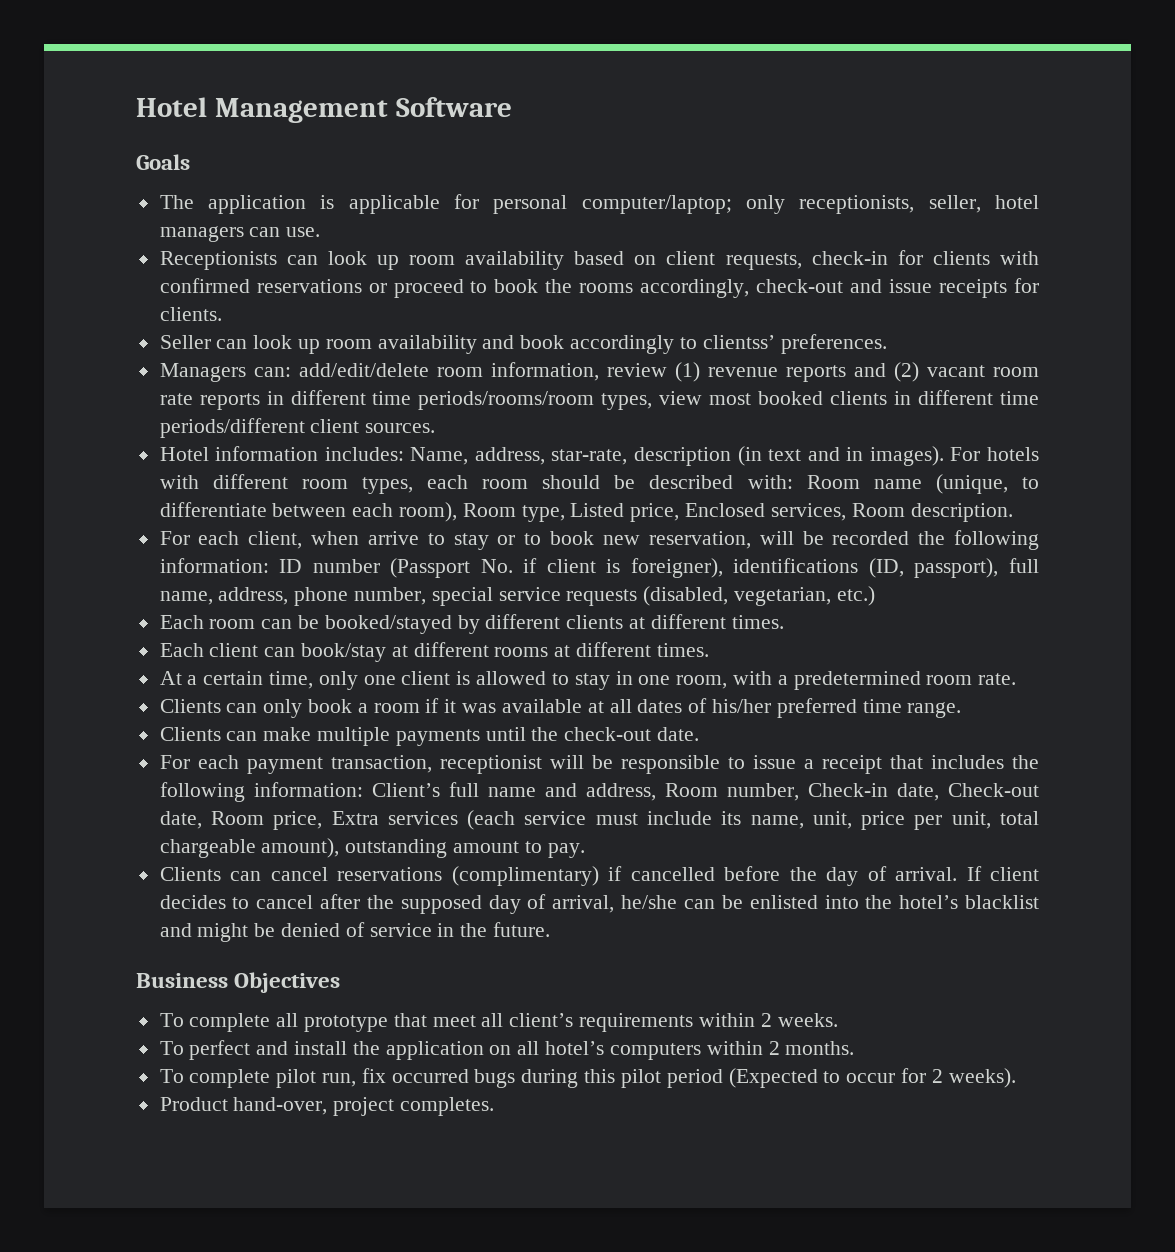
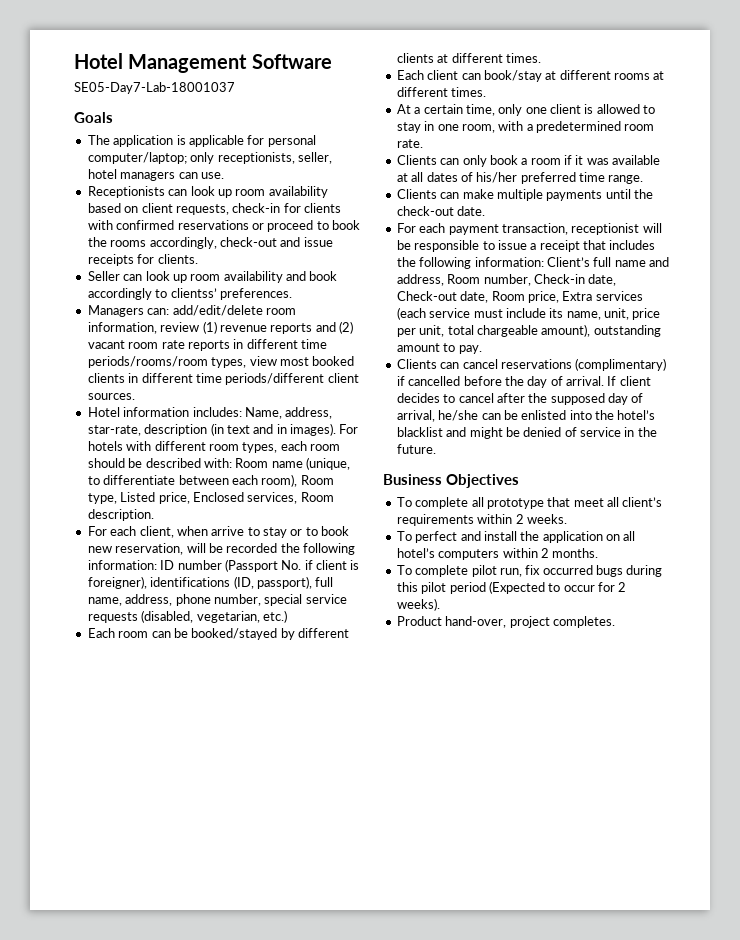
+ SE05-Day7-Lab-18001037

